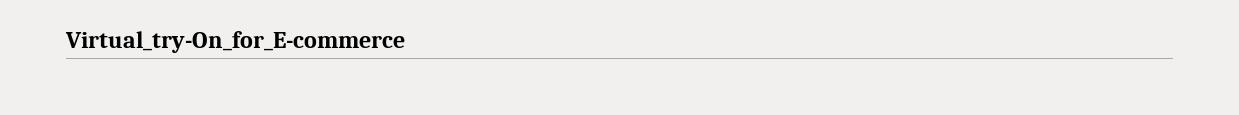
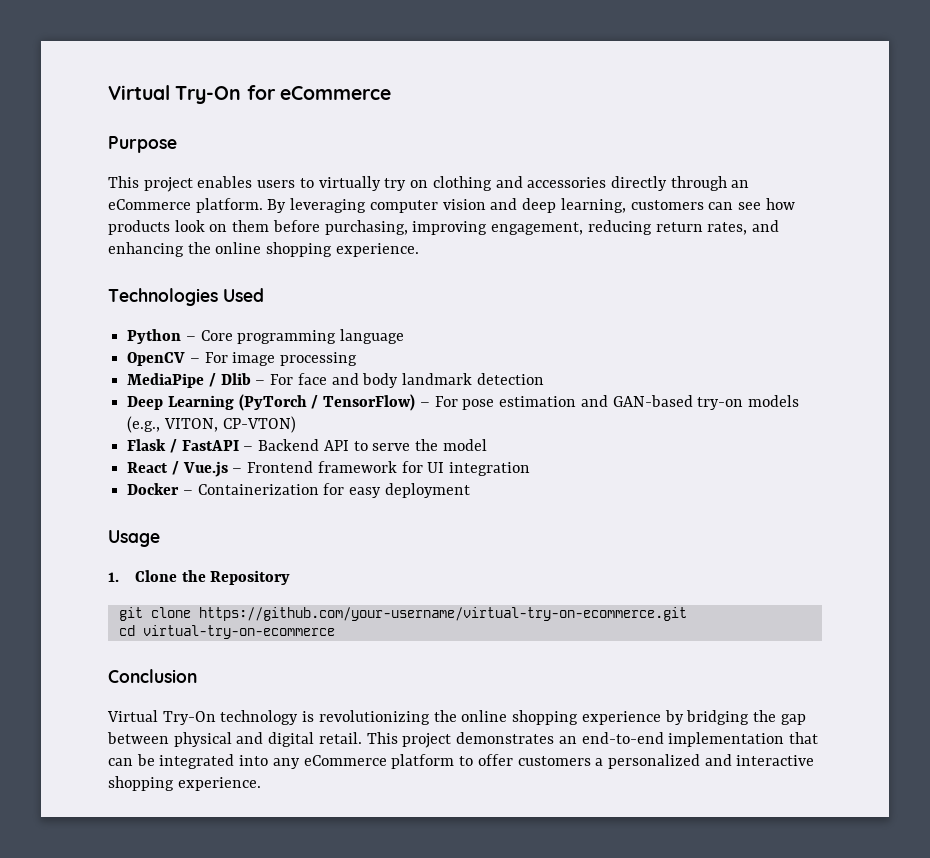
- Virtual_try-On_for_E-commerce
+ Virtual Try-On for eCommerce
+ Purpose
+ This project enables users to virtually try on clothing and accessories directly through an eCommerce platform. By leveraging computer vision and deep learning, customers can see how products look on them before purchasing, improving engagement, reducing return rates, and enhancing the online shopping experience.
+ Technologies Used
+ Python – Core programming language
+ OpenCV – For image processing
+ MediaPipe / Dlib – For face and body landmark detection
+ Deep Learning (PyTorch / TensorFlow) – For pose estimation and GAN-based try-on models (e.g., VITON, CP-VTON)
+ Flask / FastAPI – Backend API to serve the model
+ React / Vue.js – Frontend framework for UI integration
+ Docker – Containerization for easy deployment
+ Usage
+ 1. Clone the Repository
+ git clone https://github.com/your-username/virtual-try-on-ecommerce.git
+ cd virtual-try-on-ecommerce
+ Conclusion
+ Virtual Try-On technology is revolutionizing the online shopping experience by bridging the gap between physical and digital retail. This project demonstrates an end-to-end implementation that can be integrated into any eCommerce platform to offer customers a personalized and interactive shopping experience.

